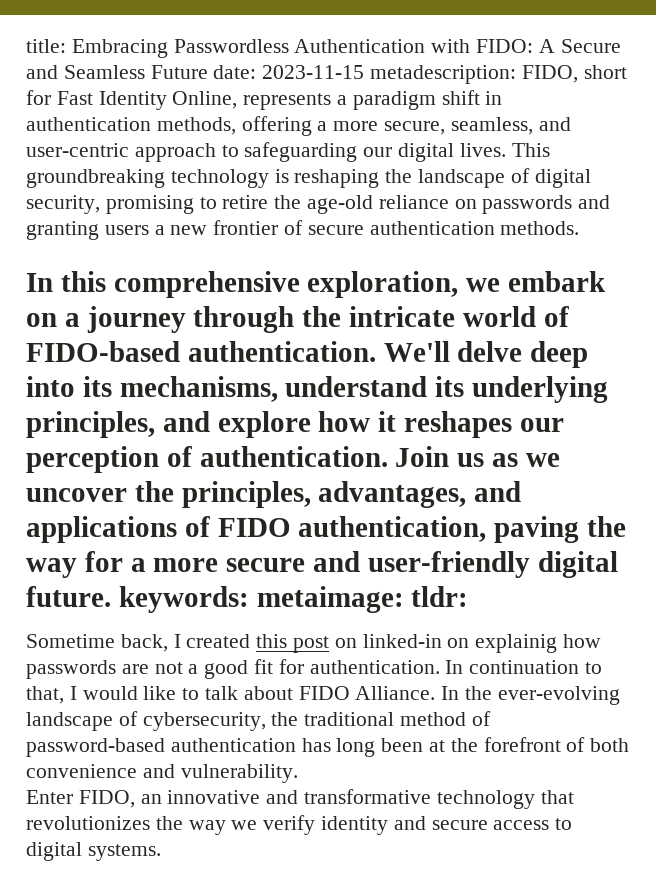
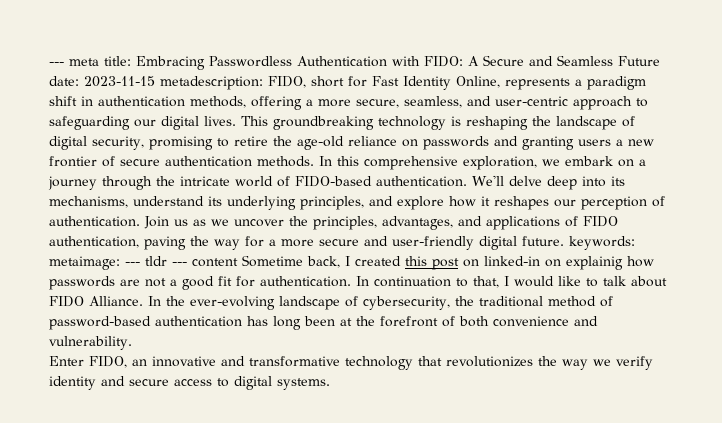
- title: Embracing Passwordless Authentication with FIDO: A Secure and Seamless Future date: 2023-11-15 metadescription: FIDO, short for Fast Identity Online, represents a paradigm shift in authentication methods, offering a more secure, seamless, and user-centric approach to safeguarding our digital lives.
+ --- meta title: Embracing Passwordless Authentication with FIDO: A Secure and Seamless Future date: 2023-11-15 metadescription: FIDO, short for Fast Identity Online, represents a paradigm shift in authentication methods, offering a more secure, seamless, and user-centric approach to safeguarding our digital lives.
- This groundbreaking technology is reshaping the landscape of digital security, promising to retire the age-old reliance on passwords and granting users a new frontier of secure authentication methods.
- In this comprehensive exploration, we embark on a journey through the intricate world of FIDO-based authentication.
+ This groundbreaking technology is reshaping the landscape of digital security, promising to retire the age-old reliance on passwords and granting users a new frontier of secure authentication methods. In this comprehensive exploration, we embark on a journey through the intricate world of FIDO-based authentication.
- Join us as we uncover the principles, advantages, and applications of FIDO authentication, paving the way for a more secure and user-friendly digital future. keywords: metaimage: tldr:
- Sometime back, I created this post on linked-in on explainig how passwords are not a good fit for authentication.
+ Join us as we uncover the principles, advantages, and applications of FIDO authentication, paving the way for a more secure and user-friendly digital future. keywords: metaimage: --- tldr --- content Sometime back, I created this post on linked-in on explainig how passwords are not a good fit for authentication.

